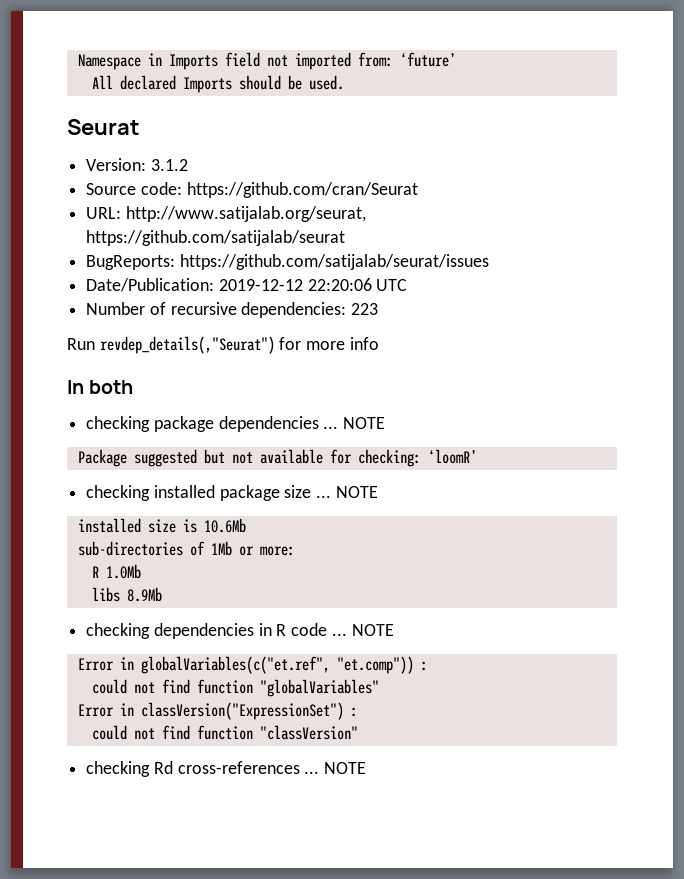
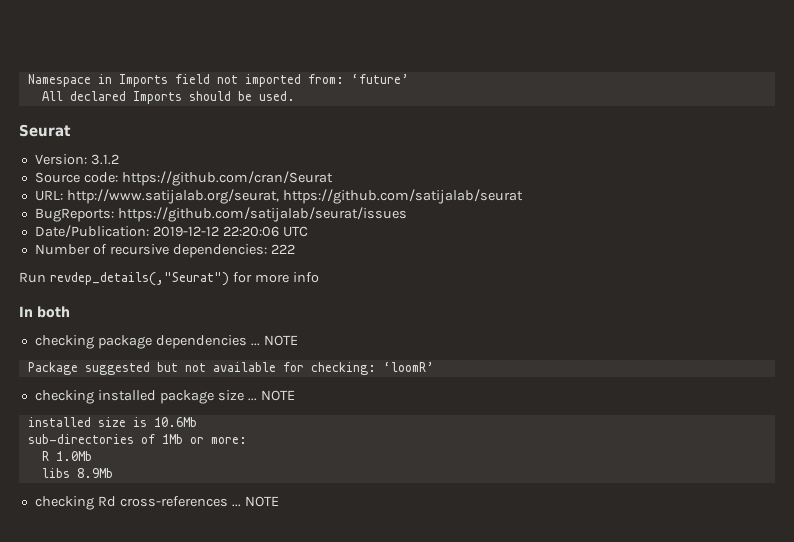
- Number of recursive dependencies: 223
+ Number of recursive dependencies: 222
- checking dependencies in R code ... NOTE
- Error in globalVariables(c("et.ref", "et.comp")) :
- could not find function "globalVariables"
- Error in classVersion("ExpressionSet") :
- could not find function "classVersion"

